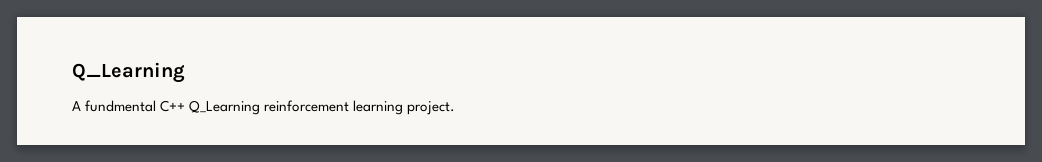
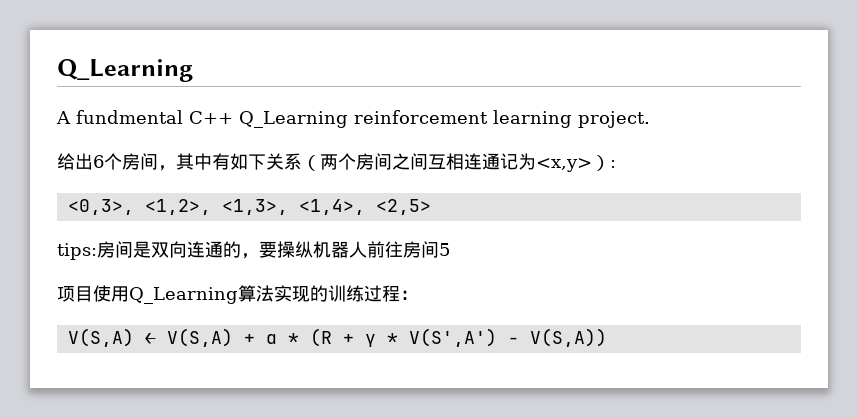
+ 给出6个房间，其中有如下关系（两个房间之间互相连通记为<x,y>）:
+ <0,3>, <1,2>, <1,3>, <1,4>, <2,5>
+ tips:房间是双向连通的，要操纵机器人前往房间5
+ 项目使用Q_Learning算法实现的训练过程：
+ V(S,A) ← V(S,A) + α * (R + γ * V(S',A') - V(S,A))

